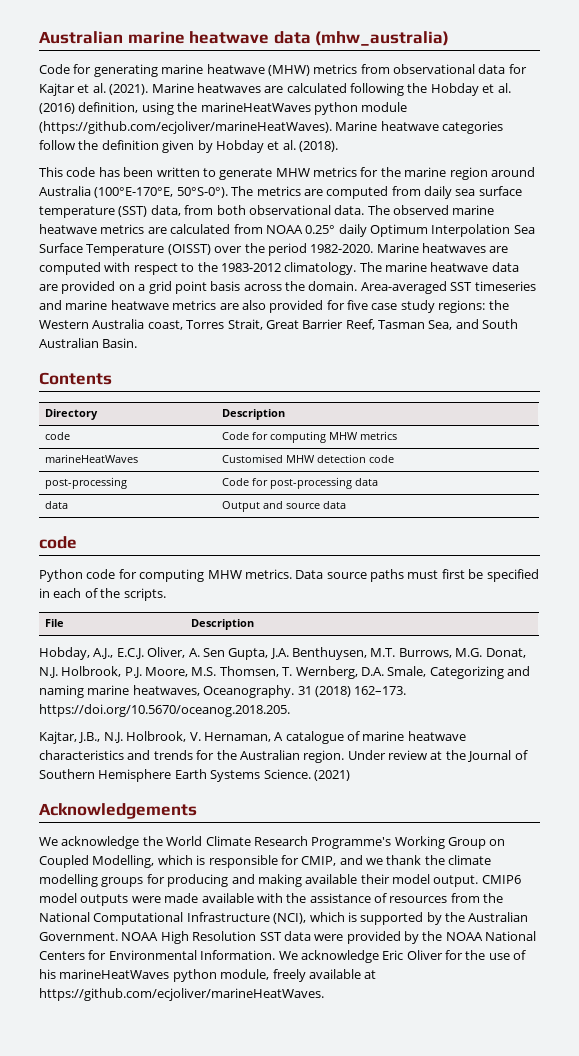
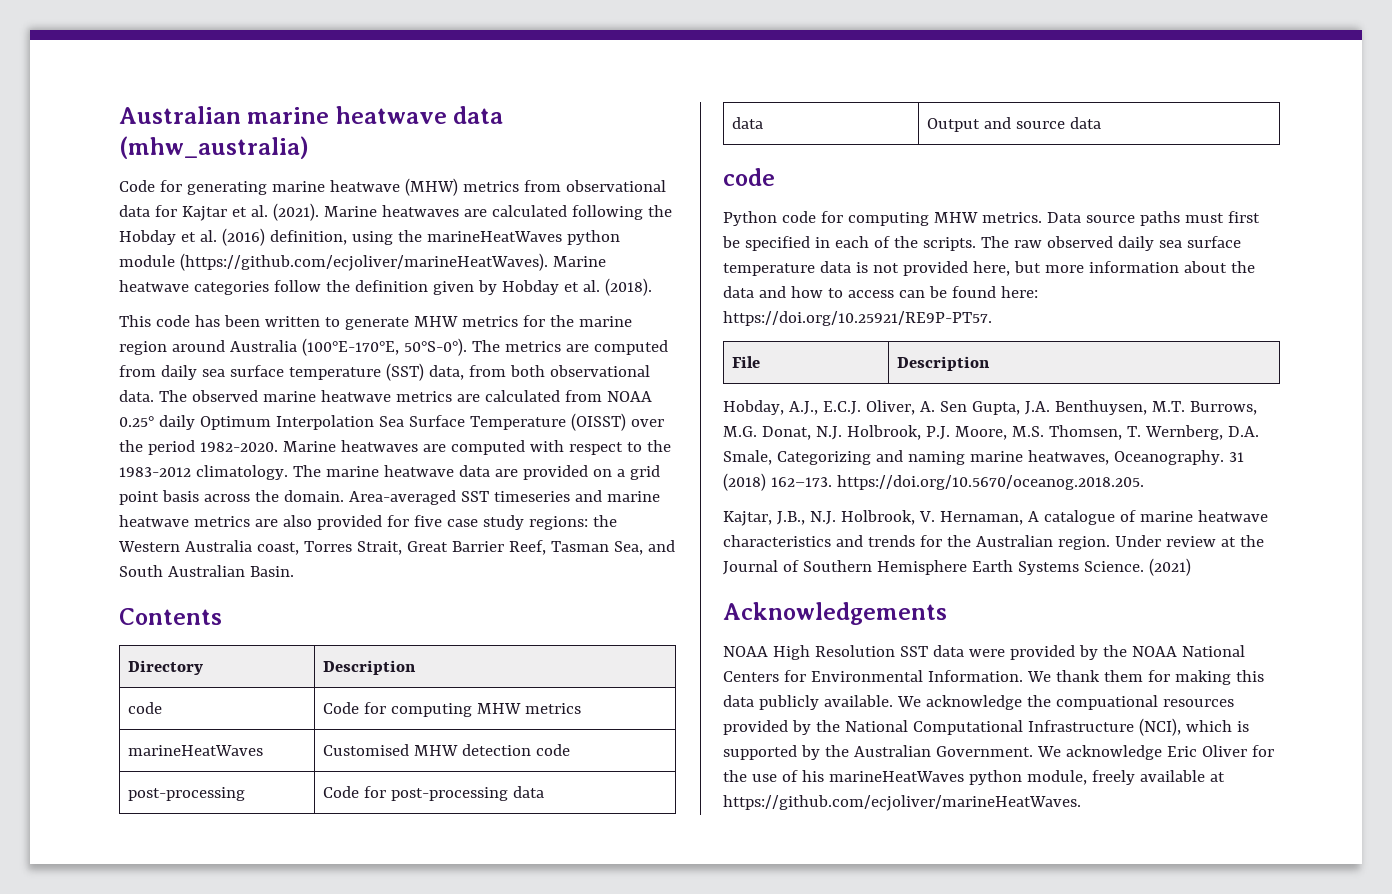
+ The raw observed daily sea surface temperature data is not provided here, but more information about the data and how to access can be found here: https://doi.org/10.25921/RE9P-PT57.
- We acknowledge the World Climate Research Programme's Working Group on Coupled Modelling, which is responsible for CMIP, and we thank the climate modelling groups for producing and making available their model output. CMIP6 model outputs were made available with the assistance of resources from the National Computational Infrastructure (NCI), which is supported by the Australian Government.
- We acknowledge Eric Oliver for the use of his marineHeatWaves python module, freely available at https://github.com/ecjoliver/marineHeatWaves.
+ We thank them for making this data publicly available. We acknowledge the compuational resources provided by the National Computational Infrastructure (NCI), which is supported by the Australian Government. We acknowledge Eric Oliver for the use of his marineHeatWaves python module, freely available at https://github.com/ecjoliver/marineHeatWaves.

